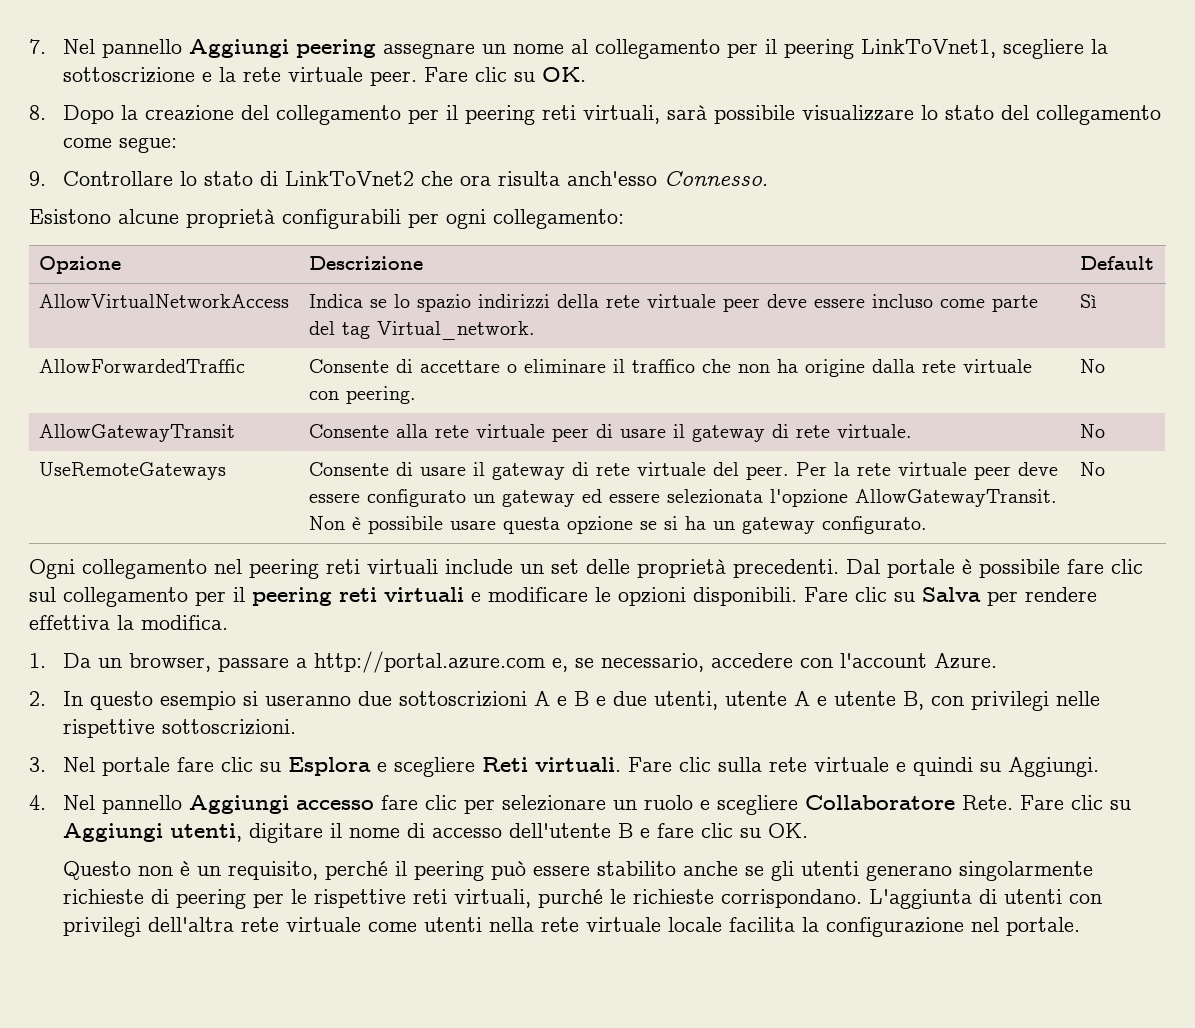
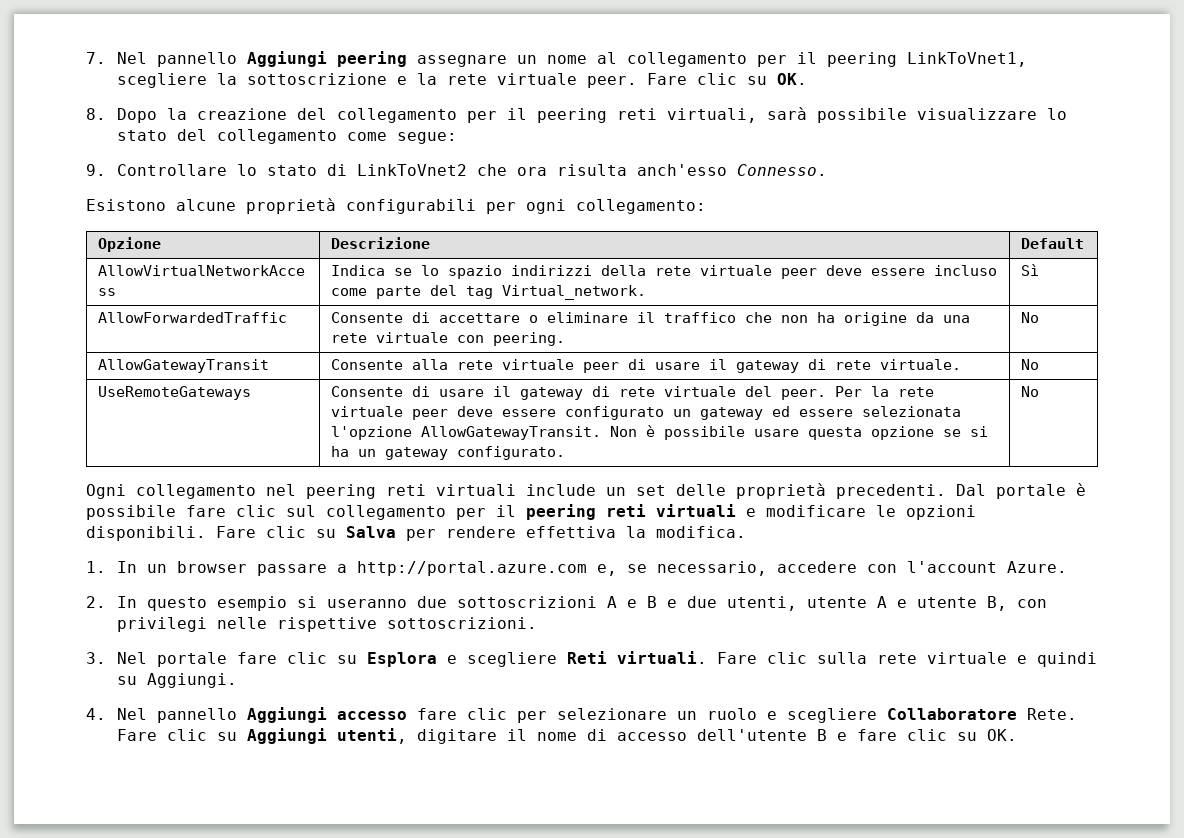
- AllowForwardedTraffic | Consente di accettare o eliminare il traffico che non ha origine dalla rete virtuale con peering. | No
+ AllowForwardedTraffic | Consente di accettare o eliminare il traffico che non ha origine da una rete virtuale con peering. | No
- 1. Da un browser, passare a http://portal.azure.com e, se necessario, accedere con l'account Azure.
+ 1. In un browser passare a http://portal.azure.com e, se necessario, accedere con l'account Azure.
- Questo non è un requisito, perché il peering può essere stabilito anche se gli utenti generano singolarmente richieste di peering per le rispettive reti virtuali, purché le richieste corrispondano. L'aggiunta di utenti con privilegi dell'altra rete virtuale come utenti nella rete virtuale locale facilita la configurazione nel portale.

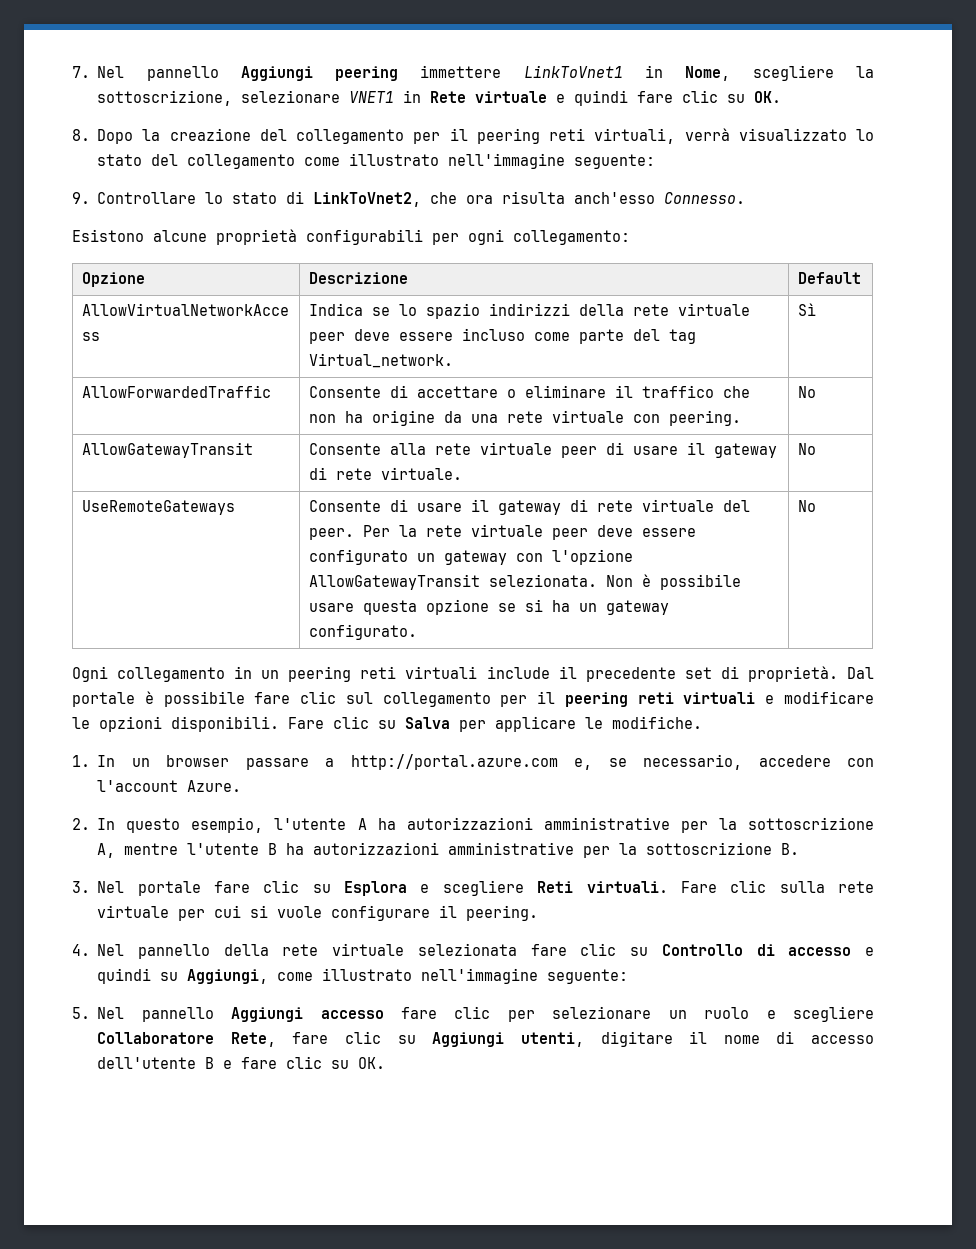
- 7. Nel pannello Aggiungi peering assegnare un nome al collegamento per il peering LinkToVnet1, scegliere la sottoscrizione e la rete virtuale peer. Fare clic su OK.
+ 7. Nel pannello Aggiungi peering immettere LinkToVnet1 in Nome, scegliere la sottoscrizione, selezionare VNET1 in Rete virtuale e quindi fare clic su OK.
- 8. Dopo la creazione del collegamento per il peering reti virtuali, sarà possibile visualizzare lo stato del collegamento come segue:
+ 8. Dopo la creazione del collegamento per il peering reti virtuali, verrà visualizzato lo stato del collegamento come illustrato nell'immagine seguente:
- 9. Controllare lo stato di LinkToVnet2 che ora risulta anch'esso Connesso.
+ 9. Controllare lo stato di LinkToVnet2, che ora risulta anch'esso Connesso.
- UseRemoteGateways | Consente di usare il gateway di rete virtuale del peer. Per la rete virtuale peer deve essere configurato un gateway ed essere selezionata l'opzione AllowGatewayTransit. Non è possibile usare questa opzione se si ha un gateway configurato. | No
+ UseRemoteGateways | Consente di usare il gateway di rete virtuale del peer. Per la rete virtuale peer deve essere configurato un gateway con l'opzione AllowGatewayTransit selezionata. Non è possibile usare questa opzione se si ha un gateway configurato. | No
- Ogni collegamento nel peering reti virtuali include un set delle proprietà precedenti.
+ Ogni collegamento in un peering reti virtuali include il precedente set di proprietà.
- Fare clic su Salva per rendere effettiva la modifica.
+ Fare clic su Salva per applicare le modifiche.
- 2. In questo esempio si useranno due sottoscrizioni A e B e due utenti, utente A e utente B, con privilegi nelle rispettive sottoscrizioni.
+ 2. In questo esempio, l'utente A ha autorizzazioni amministrative per la sottoscrizione A, mentre l'utente B ha autorizzazioni amministrative per la sottoscrizione B.
- Fare clic sulla rete virtuale e quindi su Aggiungi.
- 4. Nel pannello Aggiungi accesso fare clic per selezionare un ruolo e scegliere Collaboratore Rete. Fare clic su Aggiungi utenti, digitare il nome di accesso dell'utente B e fare clic su OK.
+ Fare clic sulla rete virtuale per cui si vuole configurare il peering.
+ 4. Nel pannello della rete virtuale selezionata fare clic su Controllo di accesso e quindi su Aggiungi, come illustrato nell'immagine seguente:
+ 5. Nel pannello Aggiungi accesso fare clic per selezionare un ruolo e scegliere Collaboratore Rete, fare clic su Aggiungi utenti, digitare il nome di accesso dell'utente B e fare clic su OK.

